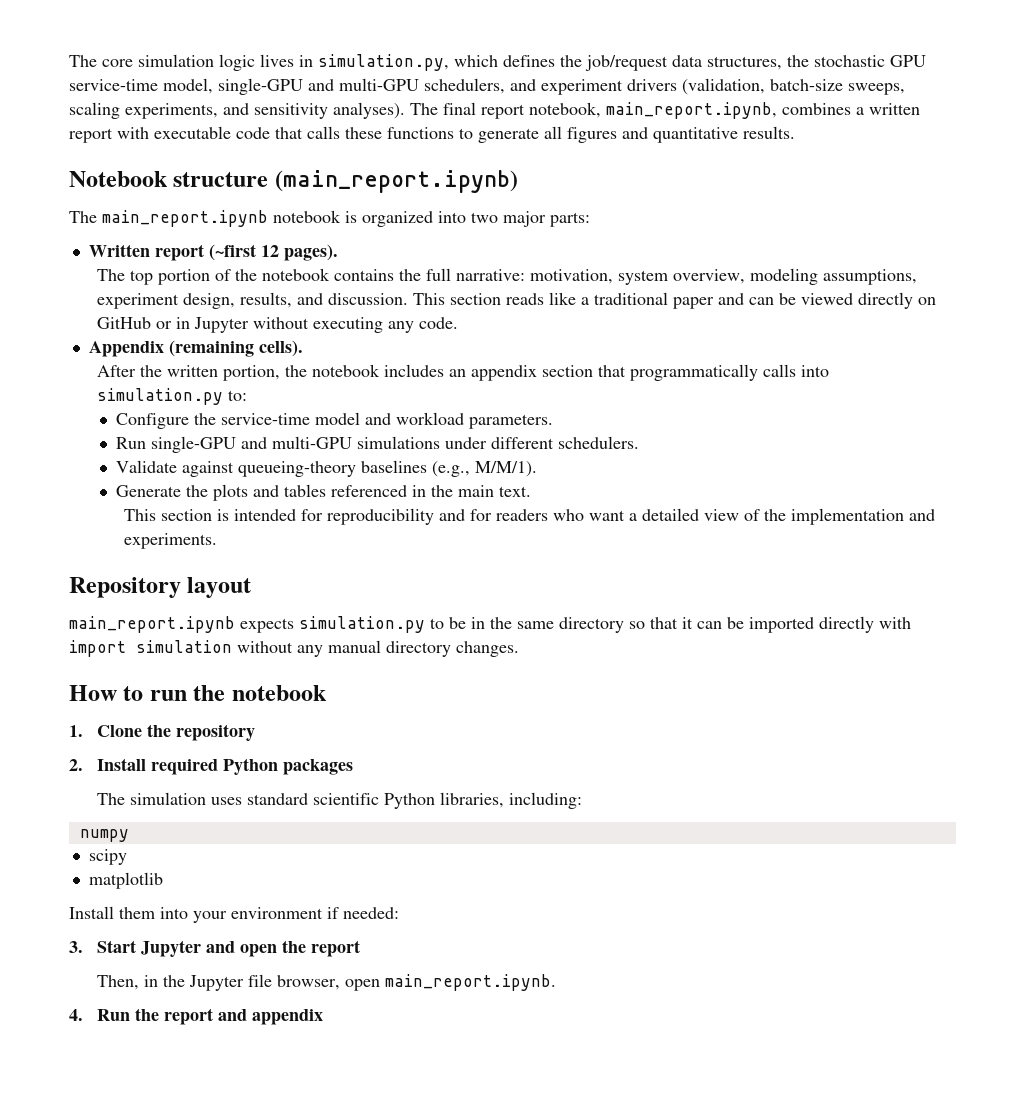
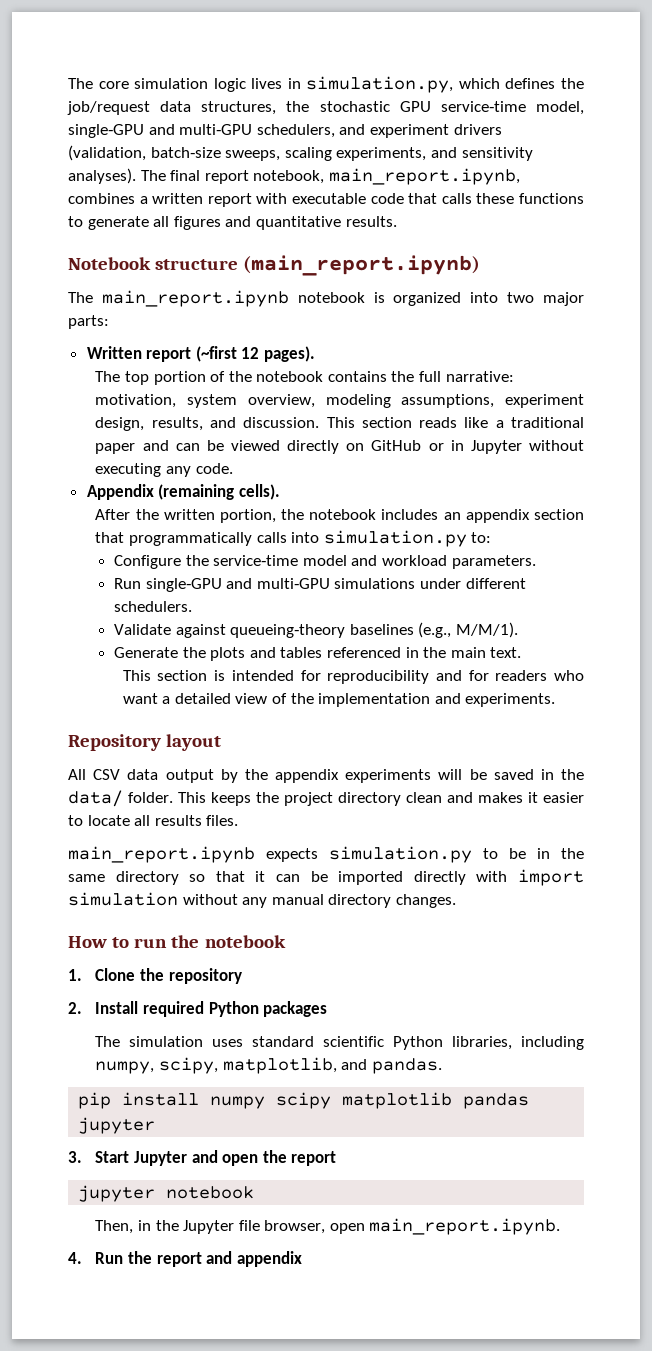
+ All CSV data output by the appendix experiments will be saved in the data/ folder. This keeps the project directory clean and makes it easier to locate all results files.
- The simulation uses standard scientific Python libraries, including:
- numpy
- scipy
- matplotlib
- Install them into your environment if needed:
+ The simulation uses standard scientific Python libraries, including numpy, scipy, matplotlib, and pandas.
+ pip install numpy scipy matplotlib pandas jupyter
+ jupyter notebook

